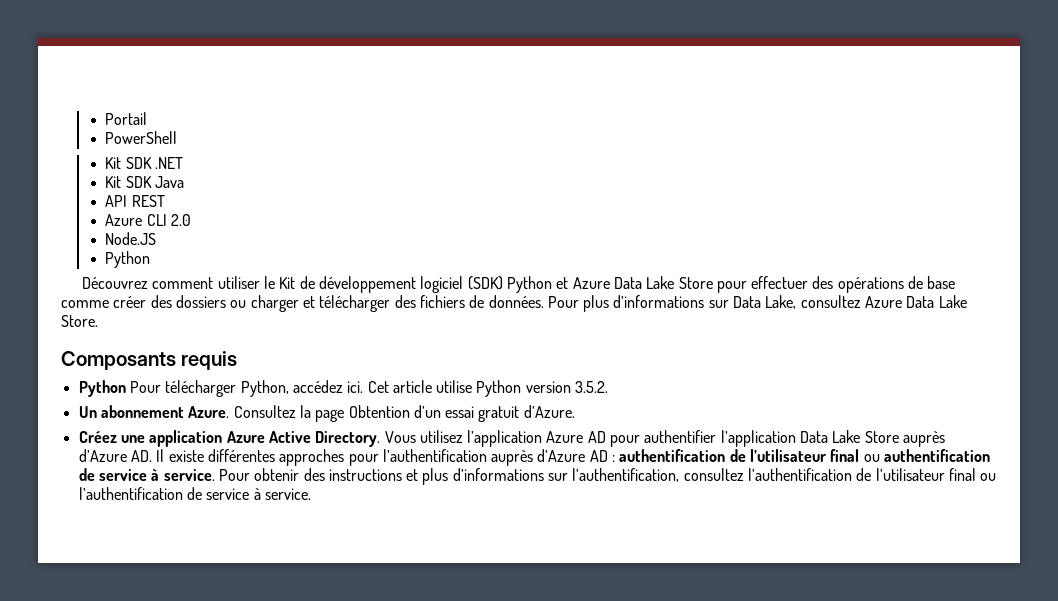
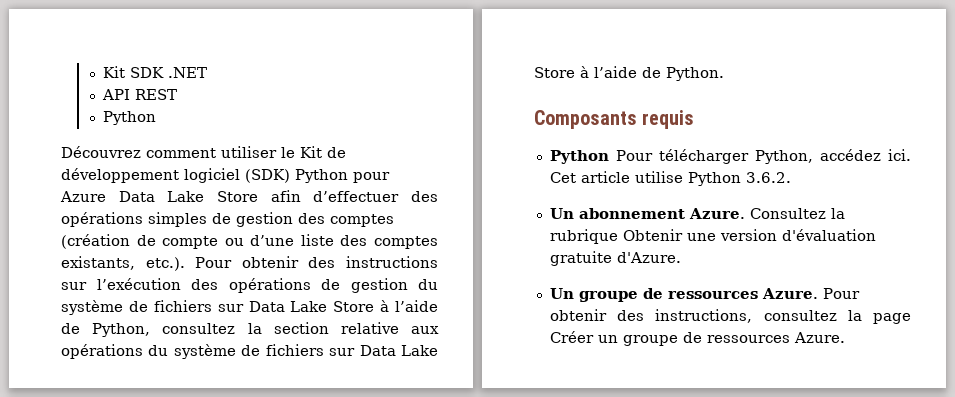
- Portail
- PowerShell
- Kit SDK Java
- Azure CLI 2.0
- Node.JS
- Découvrez comment utiliser le Kit de développement logiciel (SDK) Python et Azure Data Lake Store pour effectuer des opérations de base comme créer des dossiers ou charger et télécharger des fichiers de données. Pour plus d’informations sur Data Lake, consultez Azure Data Lake Store.
+ Découvrez comment utiliser le Kit de développement logiciel (SDK) Python pour Azure Data Lake Store afin d’effectuer des opérations simples de gestion des comptes (création de compte ou d’une liste des comptes existants, etc.). Pour obtenir des instructions sur l’exécution des opérations de gestion du système de fichiers sur Data Lake Store à l’aide de Python, consultez la section relative aux opérations du système de fichiers sur Data Lake Store à l’aide de Python.
- Cet article utilise Python version 3.5.2.
+ Cet article utilise Python 3.6.2.
- Consultez la page Obtention d’un essai gratuit d’Azure.
- Créez une application Azure Active Directory. Vous utilisez l’application Azure AD pour authentifier l’application Data Lake Store auprès d’Azure AD. Il existe différentes approches pour l’authentification auprès d’Azure AD : authentification de l’utilisateur final ou authentification de service à service. Pour obtenir des instructions et plus d’informations sur l’authentification, consultez l’authentification de l’utilisateur final ou l’authentification de service à service.
+ Consultez la rubrique Obtenir une version d'évaluation gratuite d'Azure.
+ Un groupe de ressources Azure. Pour obtenir des instructions, consultez la page Créer un groupe de ressources Azure.

